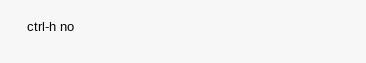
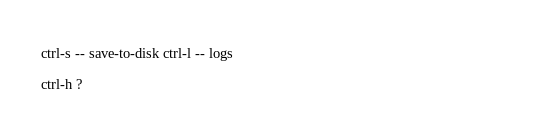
- ctrl-h no
+ ctrl-s -- save-to-disk ctrl-l -- logs
+ ctrl-h ?

